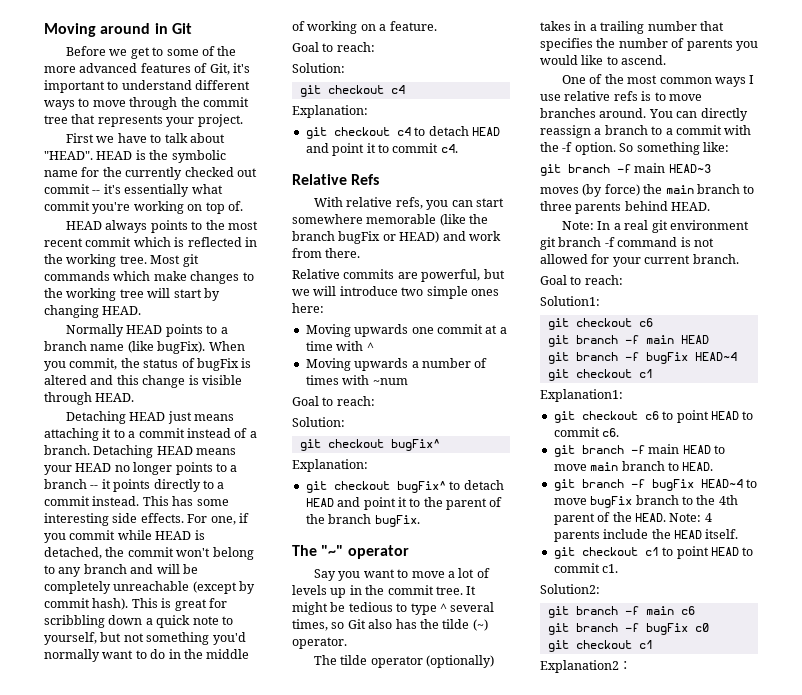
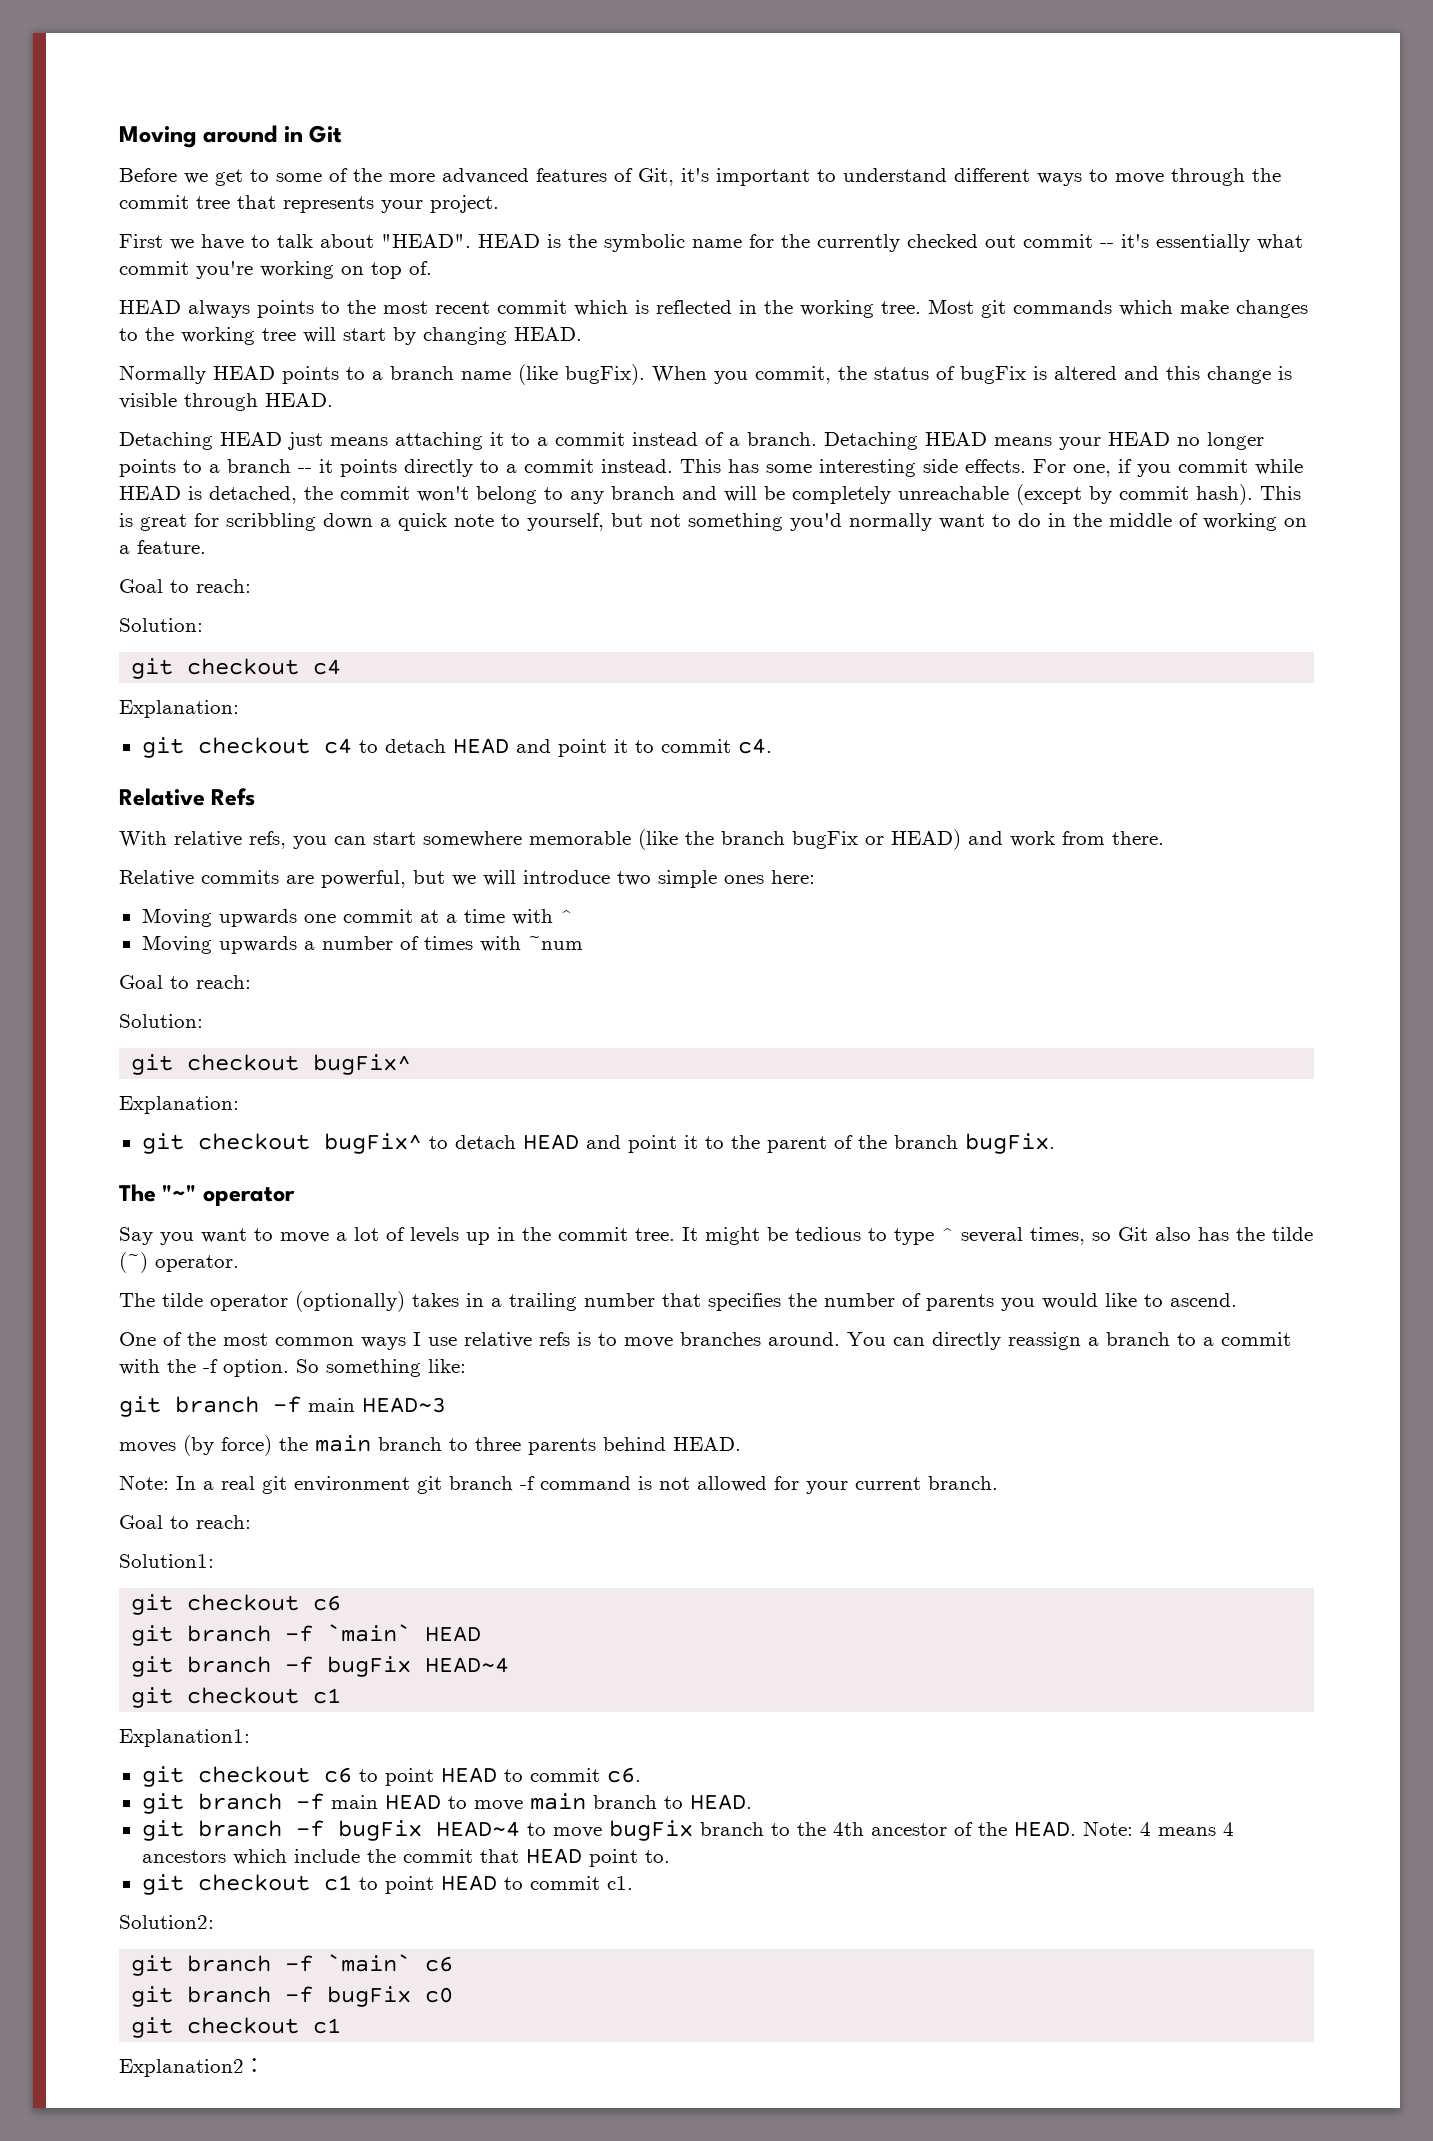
  Solution1:
  git checkout c6
- git branch -f main HEAD
+ git branch -f `main` HEAD
- git branch -f bugFix HEAD~4 to move bugFix branch to the 4th parent of the HEAD.
+ git branch -f bugFix HEAD~4 to move bugFix branch to the 4th ancestor of the HEAD.
- Note: 4 parents include the HEAD itself.
+ Note: 4 means 4 ancestors which include the commit that HEAD point to.
- git branch -f main c6
+ git branch -f `main` c6

